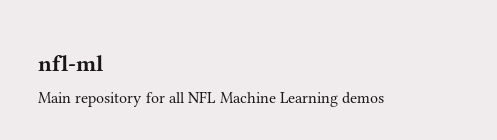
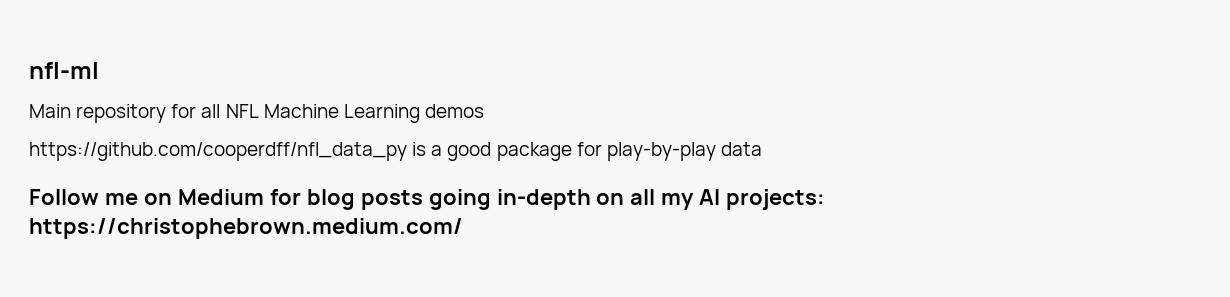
+ https://github.com/cooperdff/nfl_data_py is a good package for play-by-play data
+ Follow me on Medium for blog posts going in-depth on all my AI projects: https://christophebrown.medium.com/

